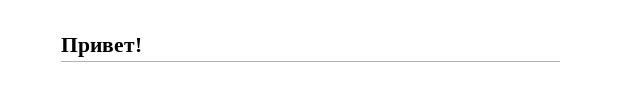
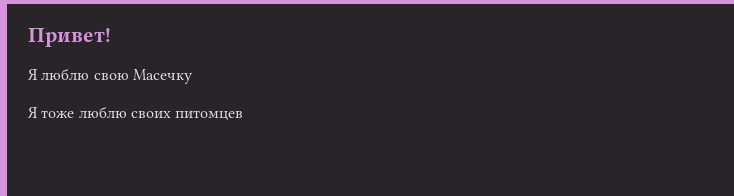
+ Я люблю свою Масечку
+ Я тоже люблю своих питомцев

